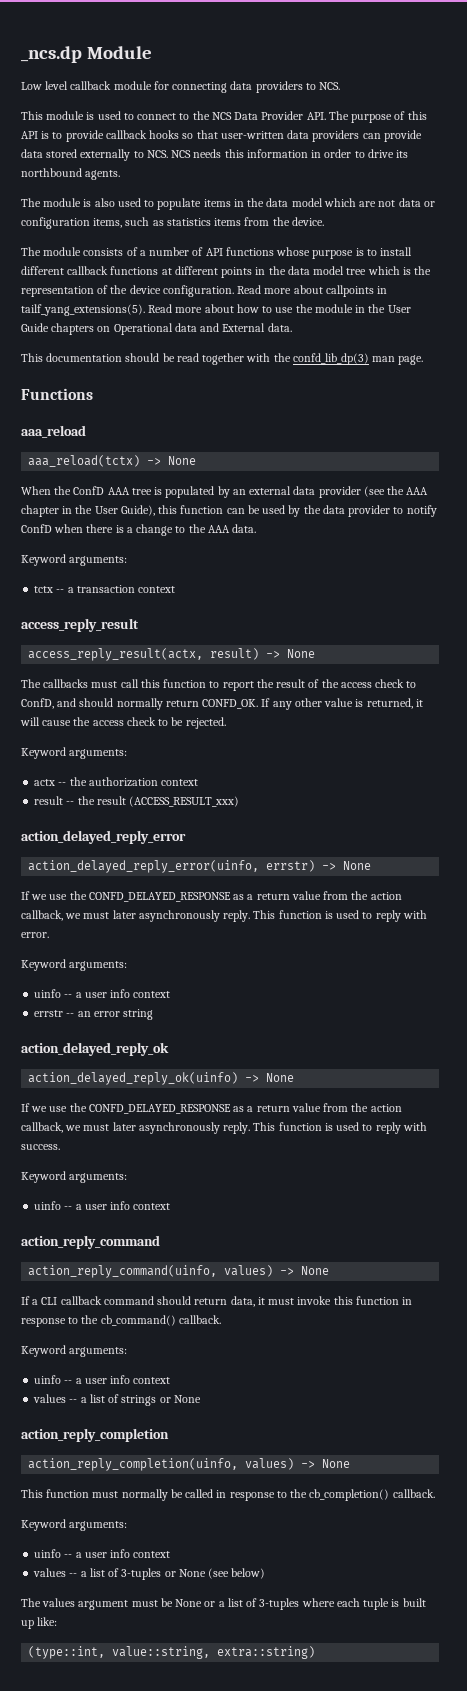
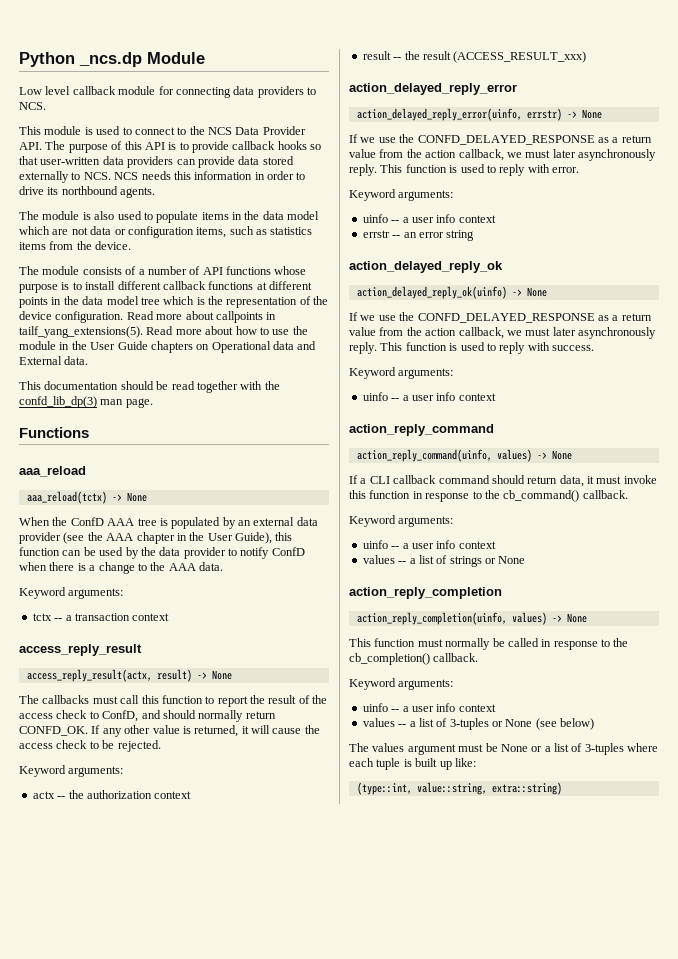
- _ncs.dp Module
+ Python _ncs.dp Module

